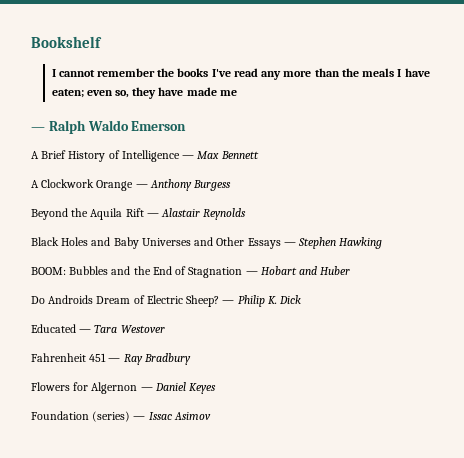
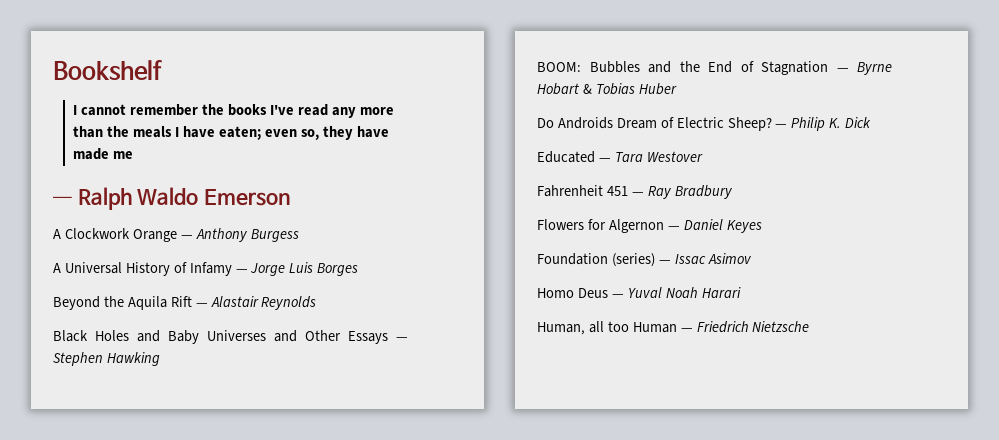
- A Brief History of Intelligence — Max Bennett
+ A Universal History of Infamy — Jorge Luis Borges
- BOOM: Bubbles and the End of Stagnation — Hobart and Huber
+ BOOM: Bubbles and the End of Stagnation — Byrne Hobart & Tobias Huber
+ Homo Deus — Yuval Noah Harari
+ Human, all too Human — Friedrich Nietzsche

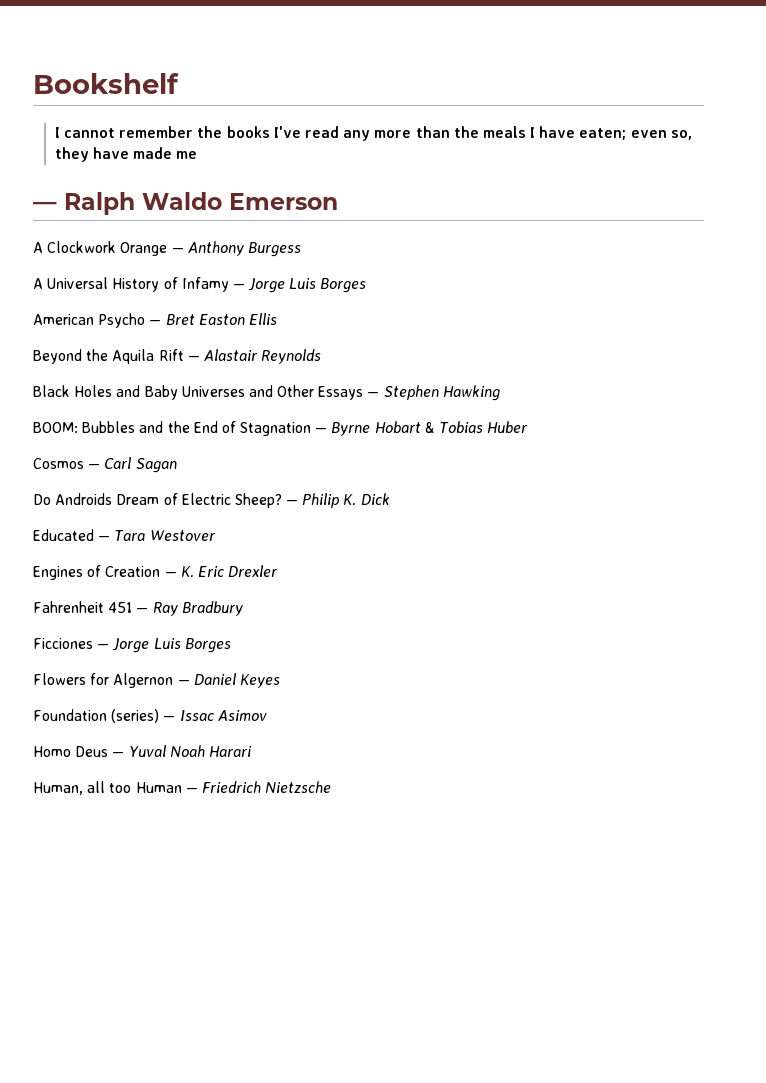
+ American Psycho — Bret Easton Ellis
+ Cosmos — Carl Sagan
+ Engines of Creation — K. Eric Drexler
+ Ficciones — Jorge Luis Borges

